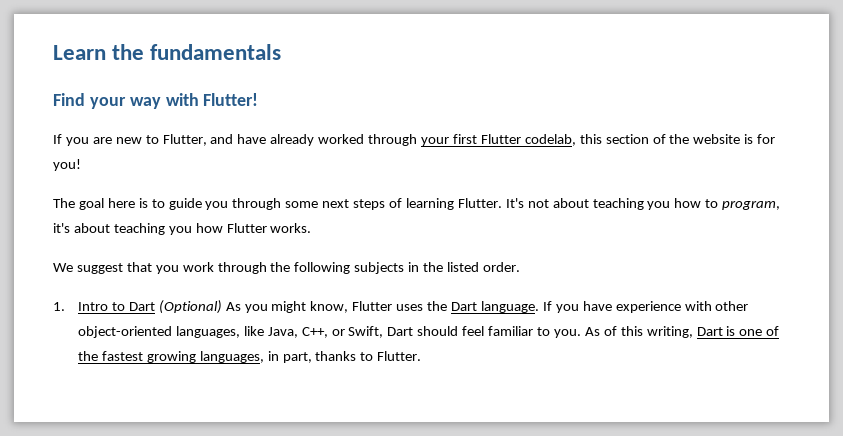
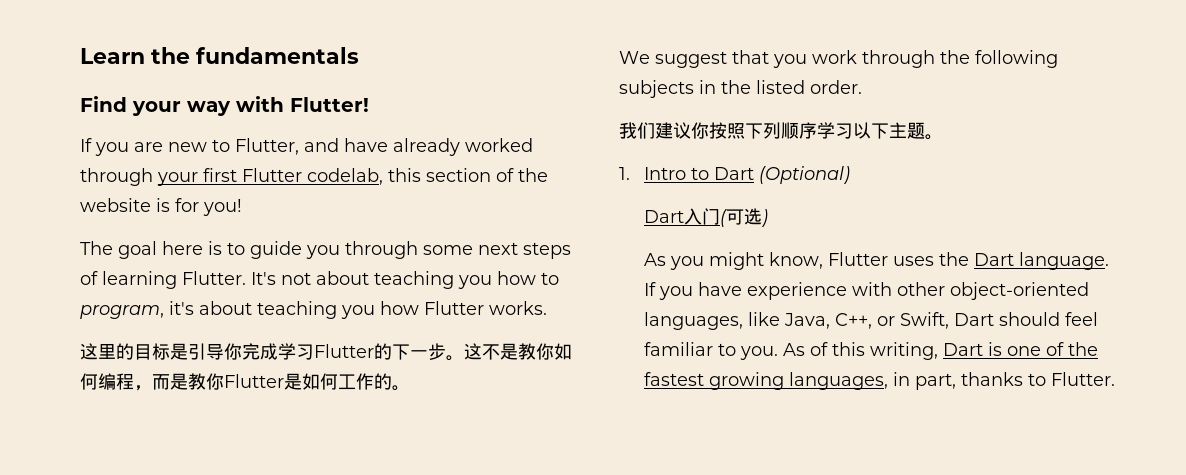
+ 这里的目标是引导你完成学习Flutter的下一步。这不是教你如何编程，而是教你Flutter是如何工作的。
+ 我们建议你按照下列顺序学习以下主题。
- 1. Intro to Dart (Optional) As you might know, Flutter uses the Dart language.
+ 1. Intro to Dart (Optional)
+ Dart入门(可选)
+ As you might know, Flutter uses the Dart language.

